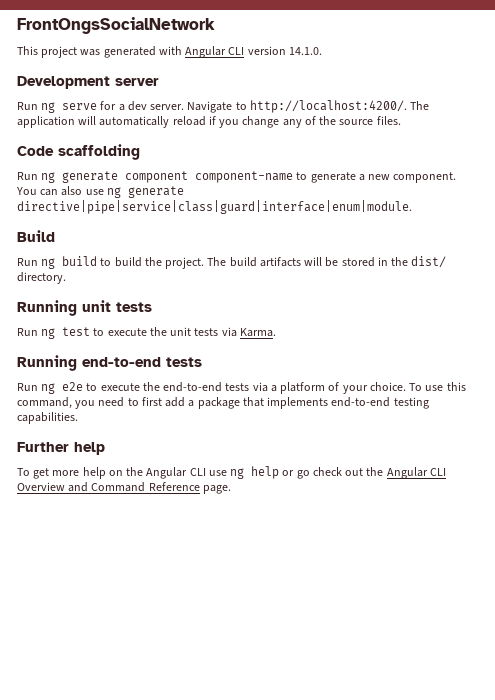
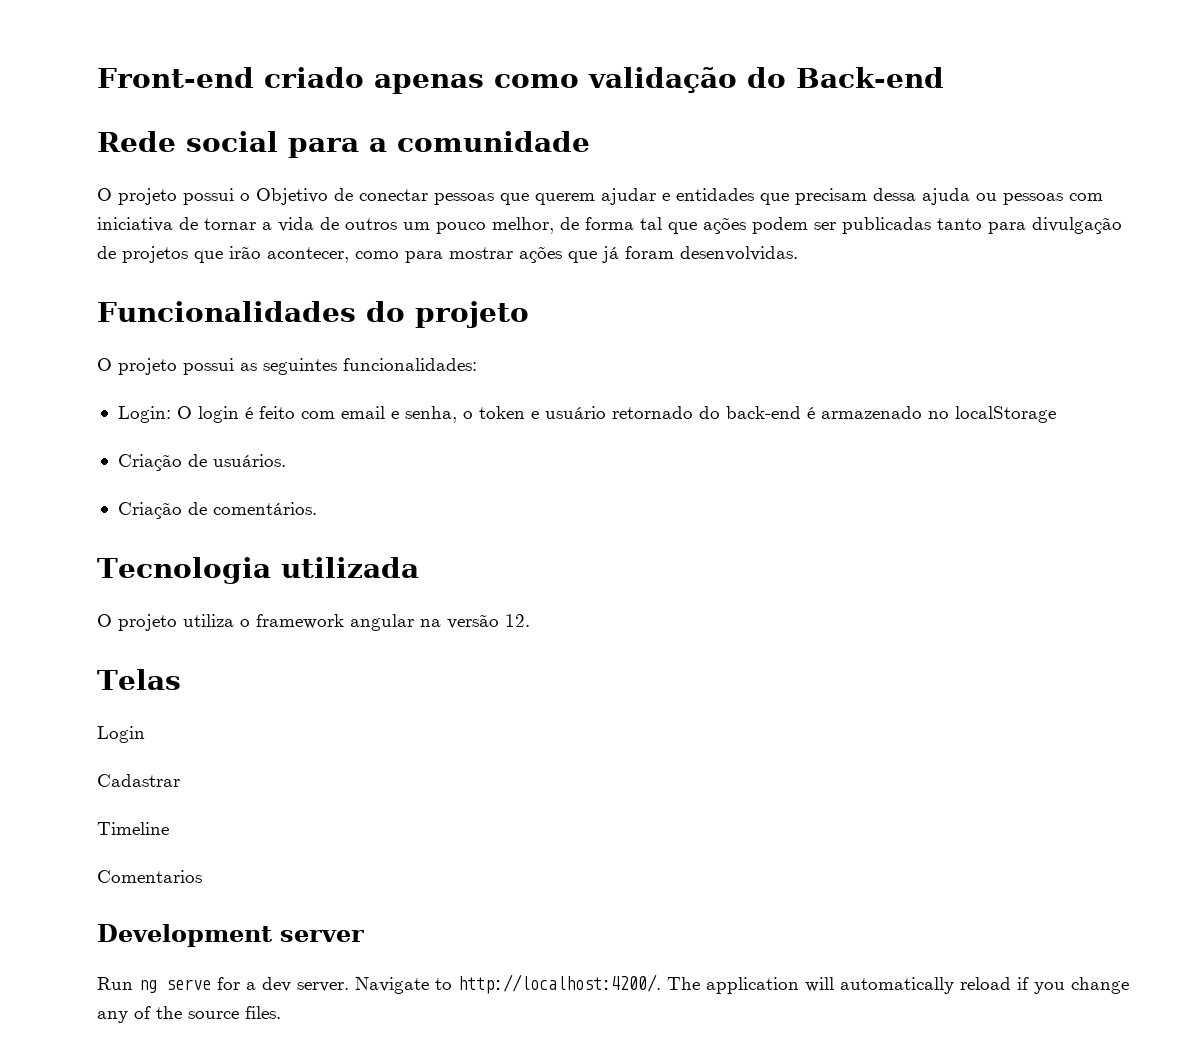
- FrontOngsSocialNetwork
- This project was generated with Angular CLI version 14.1.0.
+ Front-end criado apenas como validação do Back-end
+ Rede social para a comunidade
+ O projeto possui o Objetivo de conectar pessoas que querem ajudar e entidades que precisam dessa ajuda ou pessoas com iniciativa de tornar a vida de outros um pouco melhor, de forma tal que ações podem ser publicadas tanto para divulgação de projetos que irão acontecer, como para mostrar ações que já foram desenvolvidas.
+ Funcionalidades do projeto
+ O projeto possui as seguintes funcionalidades:
+ Login: O login é feito com email e senha, o token e usuário retornado do back-end é armazenado no localStorage
+ Criação de usuários.
+ Criação de comentários.
+ Tecnologia utilizada
+ O projeto utiliza o framework angular na versão 12.
+ Telas
+ Login
+ Cadastrar
+ Timeline
+ Comentarios
- Code scaffolding
- Run ng generate component component-name to generate a new component. You can also use ng generate directive|pipe|service|class|guard|interface|enum|module.
- Build
- Run ng build to build the project. The build artifacts will be stored in the dist/ directory.
- Running unit tests
- Run ng test to execute the unit tests via Karma.
- Running end-to-end tests
- Run ng e2e to execute the end-to-end tests via a platform of your choice. To use this command, you need to first add a package that implements end-to-end testing capabilities.
- Further help
- To get more help on the Angular CLI use ng help or go check out the Angular CLI Overview and Command Reference page.

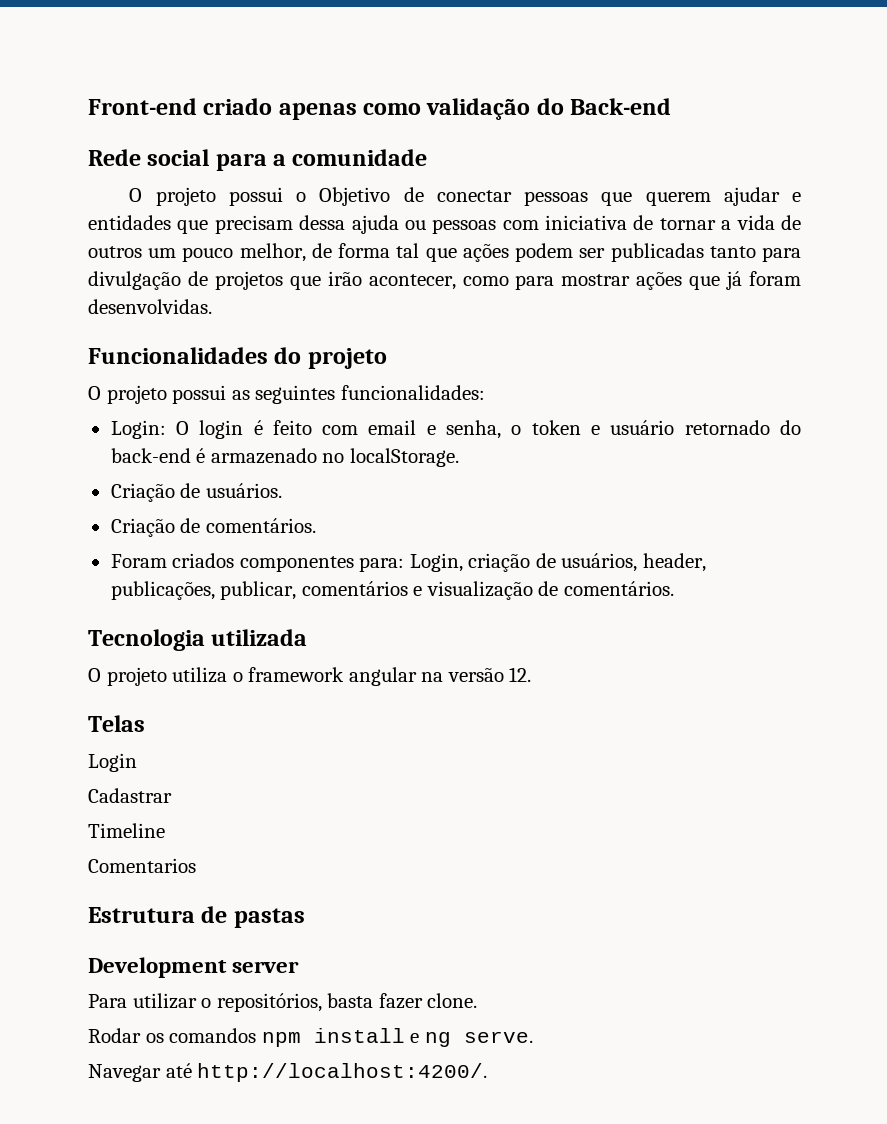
- Login: O login é feito com email e senha, o token e usuário retornado do back-end é armazenado no localStorage
+ Login: O login é feito com email e senha, o token e usuário retornado do back-end é armazenado no localStorage.
+ Foram criados componentes para: Login, criação de usuários, header, publicações, publicar, comentários e visualização de comentários.
+ Estrutura de pastas
- Run ng serve for a dev server. Navigate to http://localhost:4200/. The application will automatically reload if you change any of the source files.
+ Para utilizar o repositórios, basta fazer clone.
+ Rodar os comandos npm install e ng serve.
+ Navegar até http://localhost:4200/.

